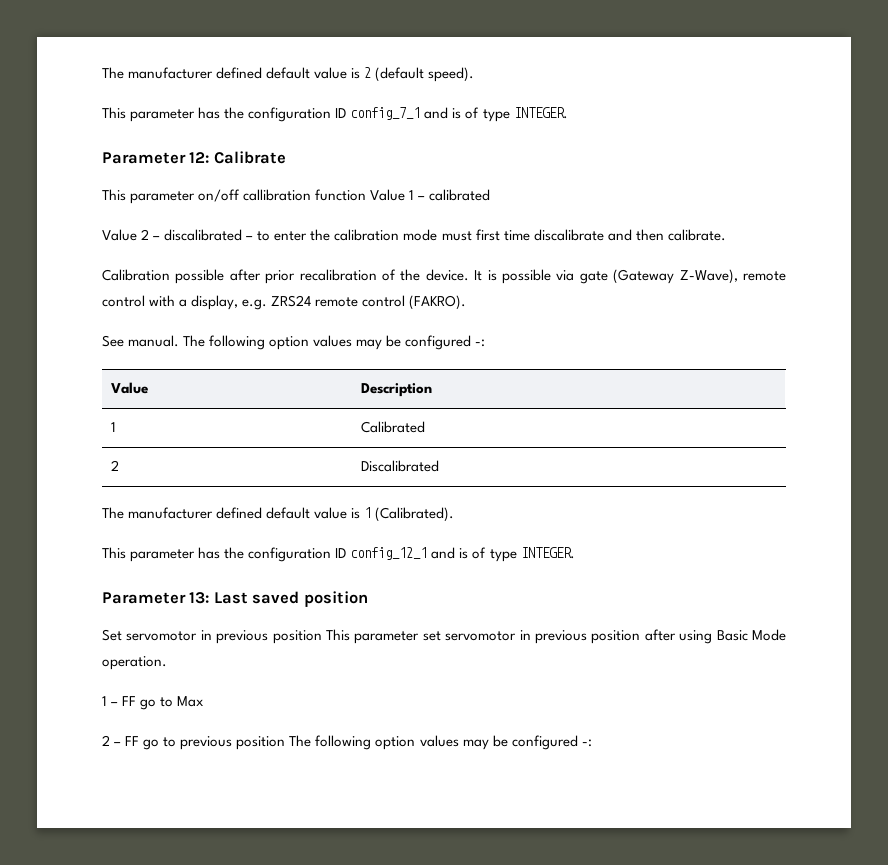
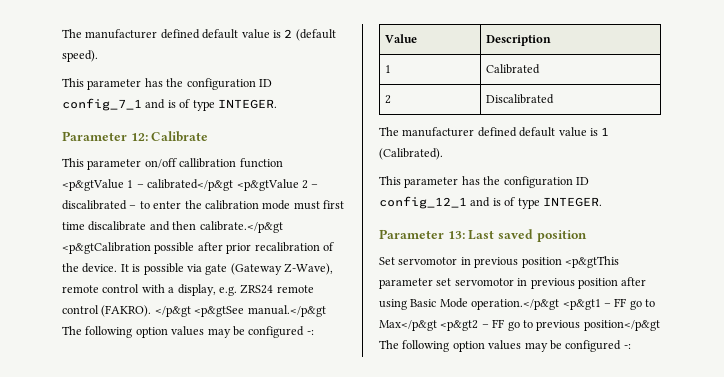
- This parameter on/off callibration function Value 1 – calibrated
- Value 2 – discalibrated – to enter the calibration mode must first time discalibrate and then calibrate.
- Calibration possible after prior recalibration of the device.
+ This parameter on/off callibration function <p&gtValue 1 – calibrated</p&gt <p&gtValue 2 – discalibrated – to enter the calibration mode must first time discalibrate and then calibrate.</p&gt <p&gtCalibration possible after prior recalibration of the device.
- It is possible via gate (Gateway Z-Wave), remote control with a display, e.g. ZRS24 remote control (FAKRO).
- See manual. The following option values may be configured -:
+ It is possible via gate (Gateway Z-Wave), remote control with a display, e.g. ZRS24 remote control (FAKRO). </p&gt <p&gtSee manual.</p&gt The following option values may be configured -:
- Set servomotor in previous position This parameter set servomotor in previous position after using Basic Mode operation.
- 1 – FF go to Max
- 2 – FF go to previous position The following option values may be configured -:
+ Set servomotor in previous position <p&gtThis parameter set servomotor in previous position after using Basic Mode operation.</p&gt <p&gt1 – FF go to Max</p&gt <p&gt2 – FF go to previous position</p&gt The following option values may be configured -:

